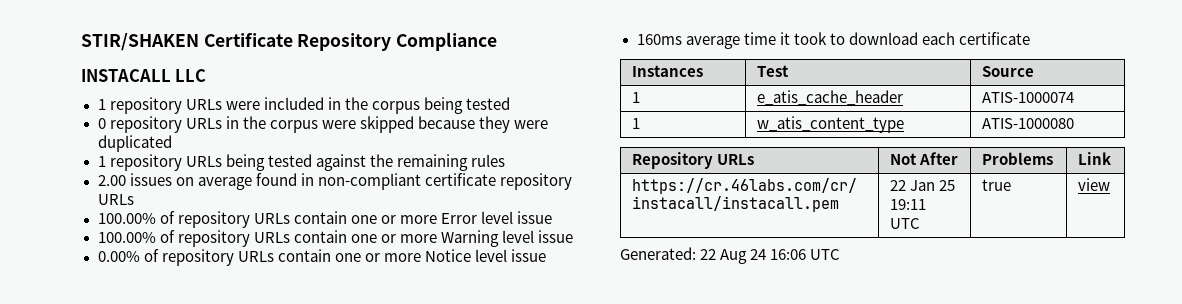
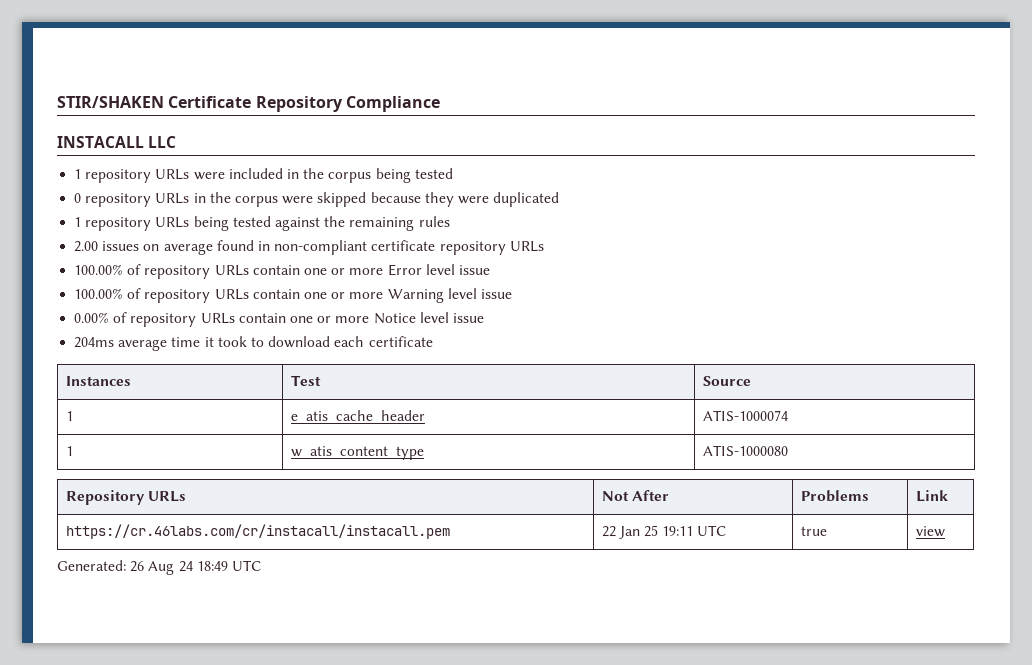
- 160ms average time it took to download each certificate
+ 204ms average time it took to download each certificate
- Generated: 22 Aug 24 16:06 UTC
+ Generated: 26 Aug 24 18:49 UTC

